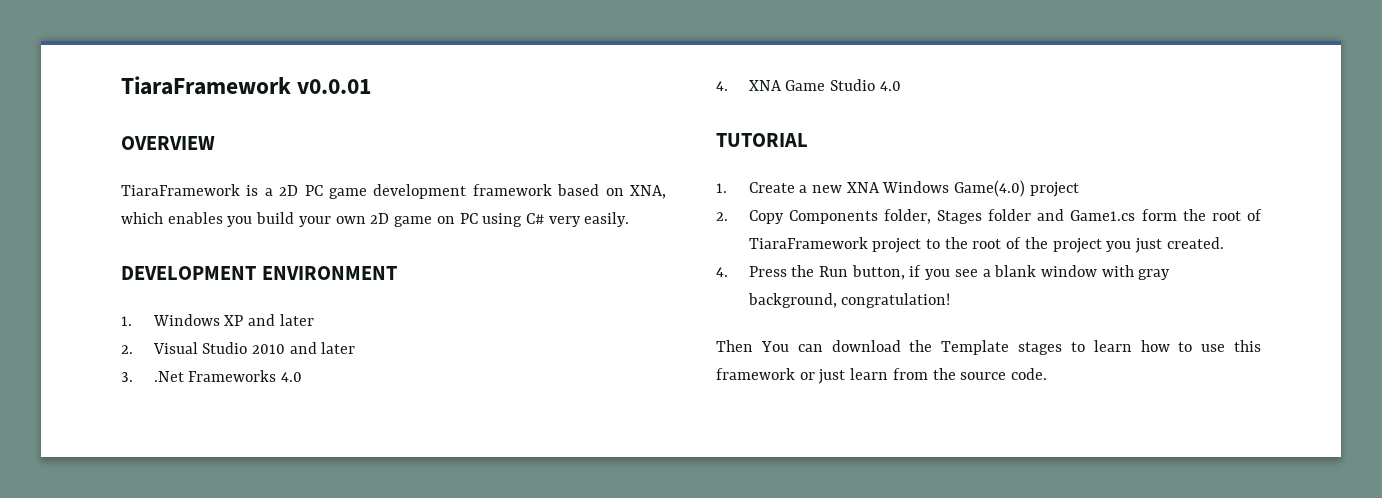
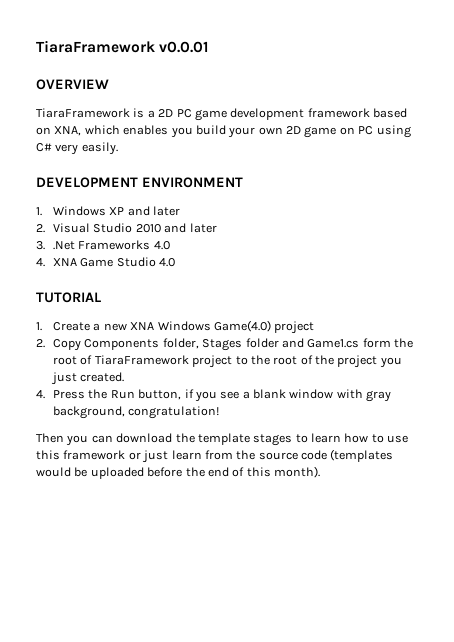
- Then You can download the Template stages to learn how to use this framework or just learn from the source code.
+ Then you can download the template stages to learn how to use this framework or just learn from the source code (templates would be uploaded before the end of this month).

